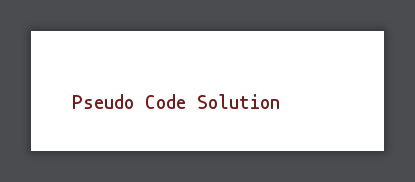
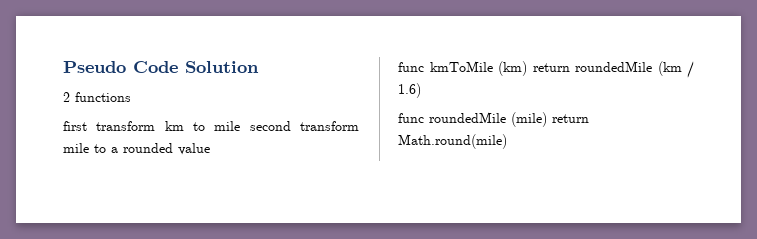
+ 2 functions
+ first transform km to mile second transform mile to a rounded value
+ func kmToMile (km) return roundedMile (km / 1.6)
+ func roundedMile (mile) return Math.round(mile)

